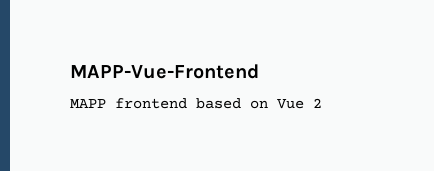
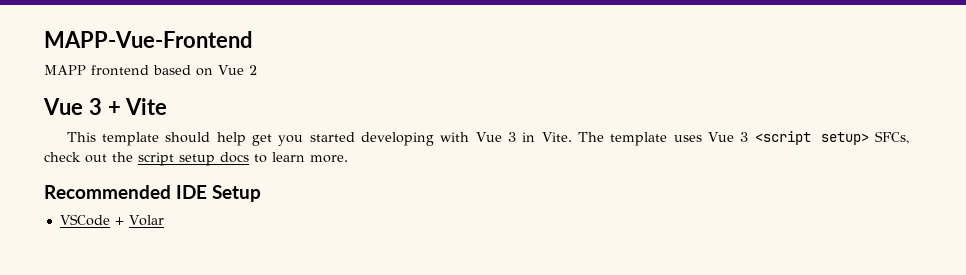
+ Vue 3 + Vite
+ This template should help get you started developing with Vue 3 in Vite. The template uses Vue 3 <script setup> SFCs, check out the script setup docs to learn more.
+ Recommended IDE Setup
+ VSCode + Volar

